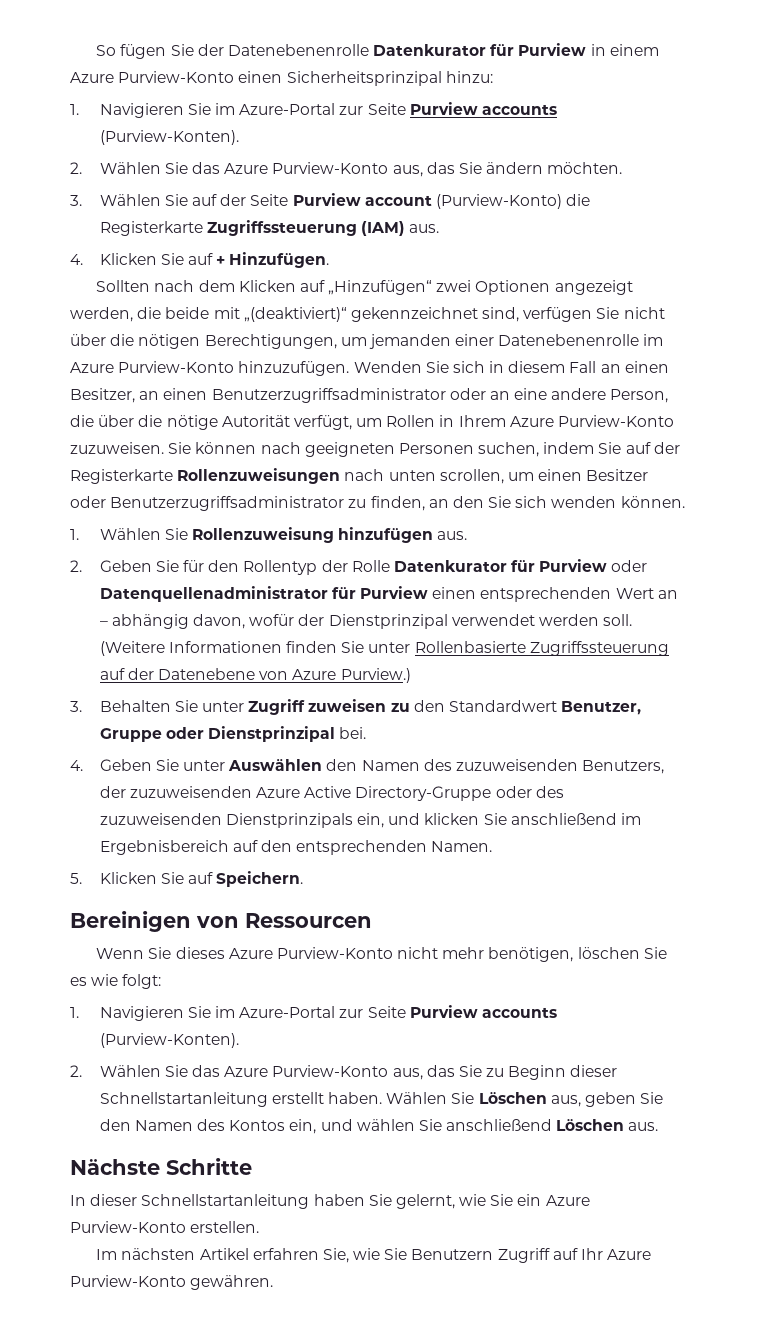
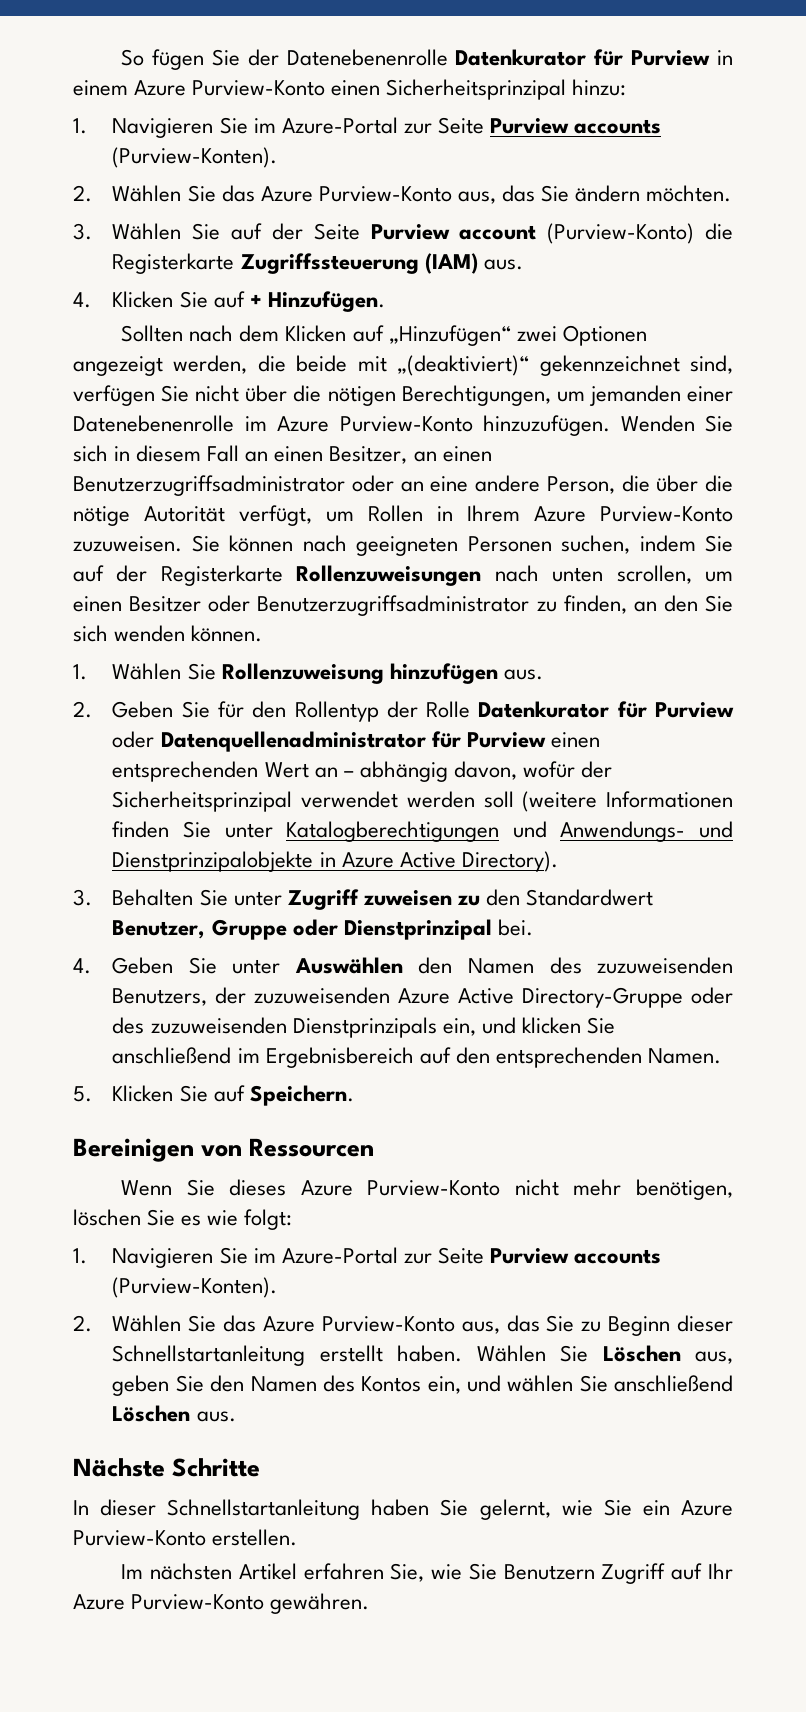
- 2. Geben Sie für den Rollentyp der Rolle Datenkurator für Purview oder Datenquellenadministrator für Purview einen entsprechenden Wert an – abhängig davon, wofür der Dienstprinzipal verwendet werden soll. (Weitere Informationen finden Sie unter Rollenbasierte Zugriffssteuerung auf der Datenebene von Azure Purview.)
+ 2. Geben Sie für den Rollentyp der Rolle Datenkurator für Purview oder Datenquellenadministrator für Purview einen entsprechenden Wert an – abhängig davon, wofür der Sicherheitsprinzipal verwendet werden soll (weitere Informationen finden Sie unter Katalogberechtigungen und Anwendungs- und Dienstprinzipalobjekte in Azure Active Directory).

